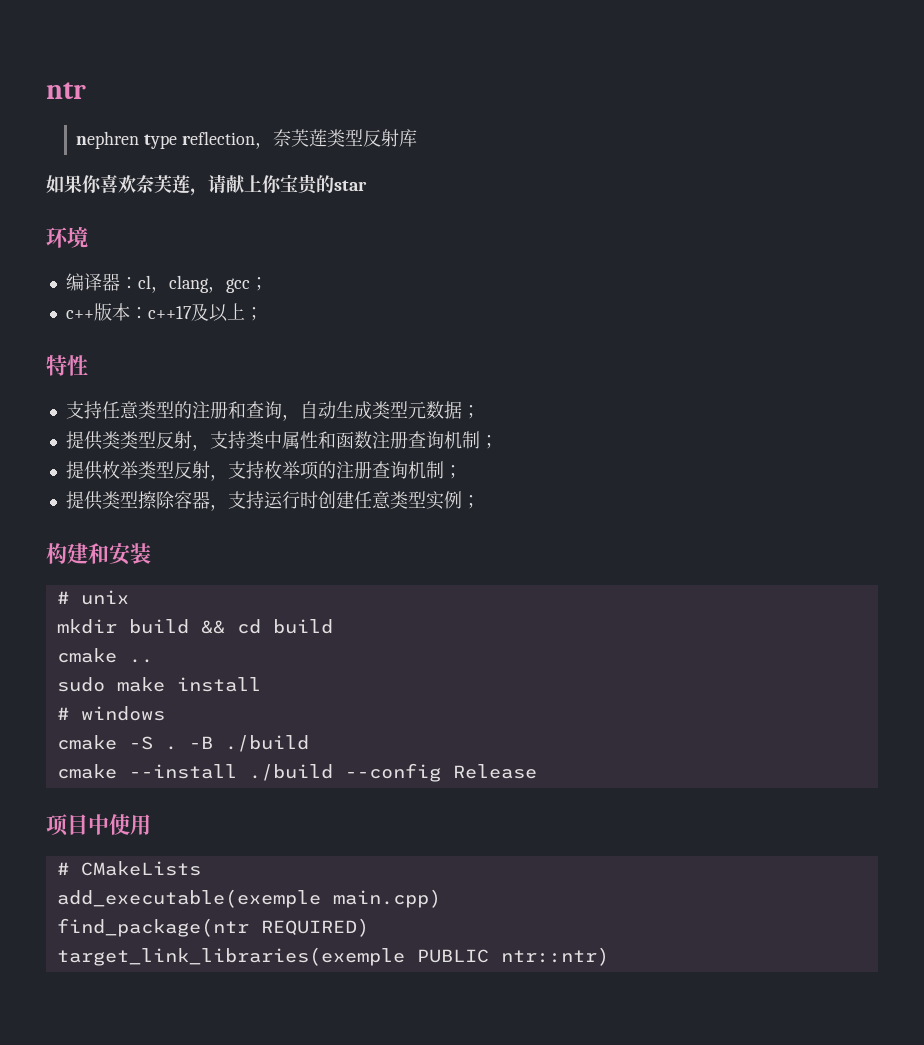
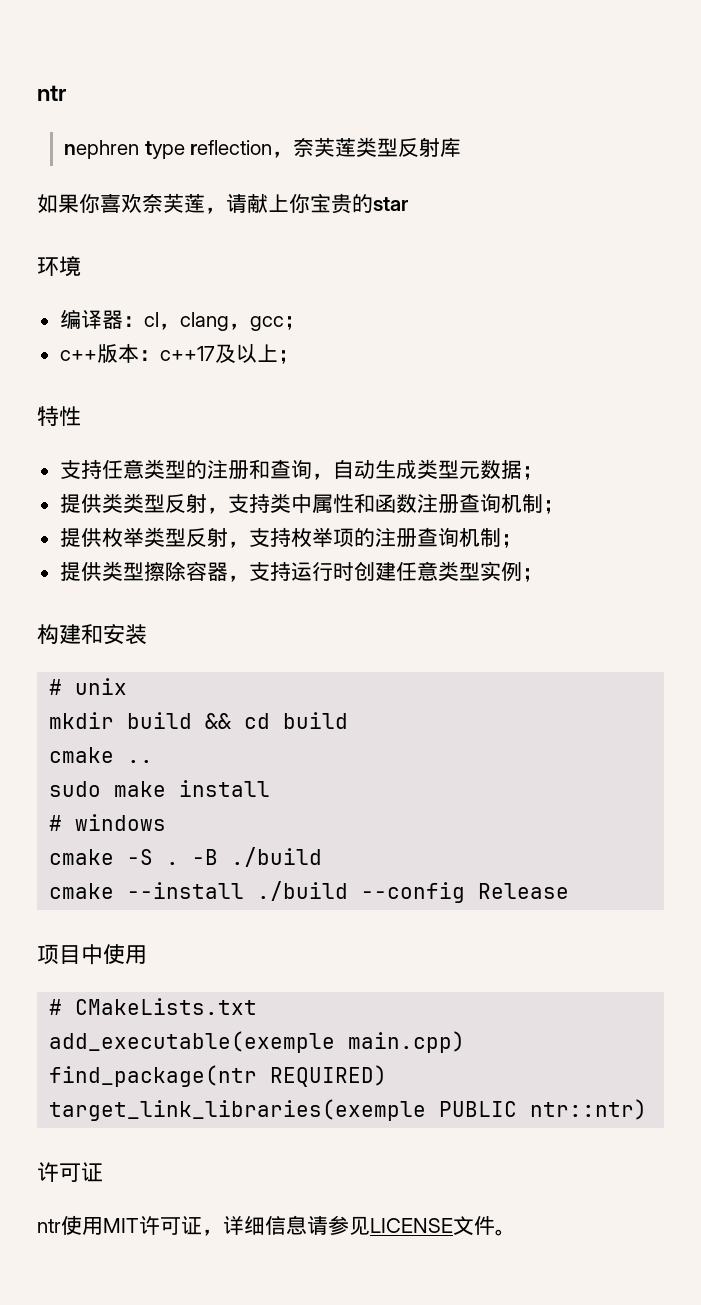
- # CMakeLists
+ # CMakeLists.txt
  target_link_libraries(exemple PUBLIC ntr::ntr)
+ 许可证
+ ntr使用MIT许可证，详细信息请参见LICENSE文件。

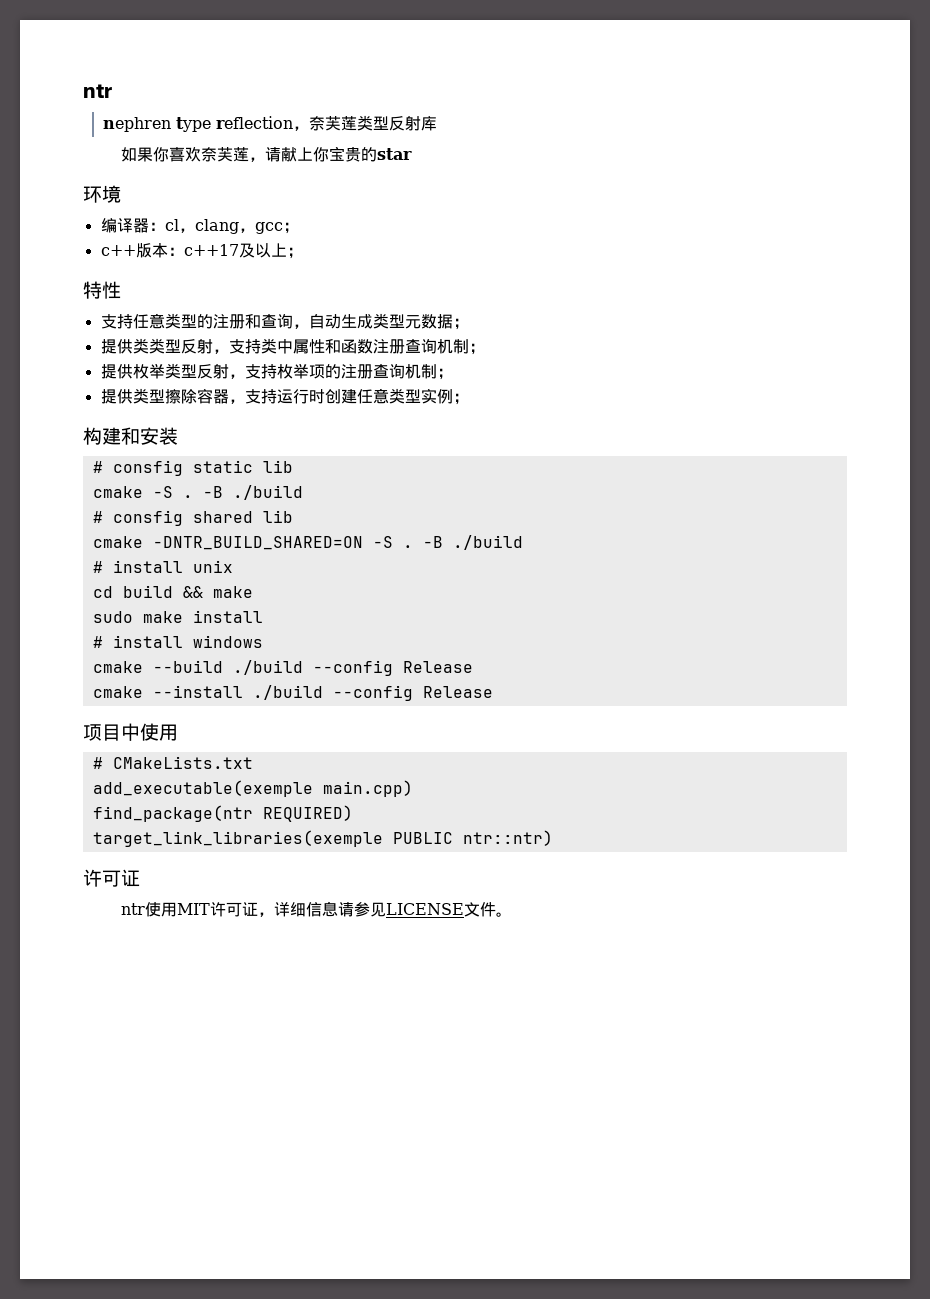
- # unix
+ # consfig static lib
+ cmake -S . -B ./build
+ # consfig shared lib
+ cmake -DNTR_BUILD_SHARED=ON -S . -B ./build
+ # install unix
- mkdir build && cd build
- cmake ..
+ cd build && make
- # windows
+ # install windows
- cmake -S . -B ./build
+ cmake --build ./build --config Release

